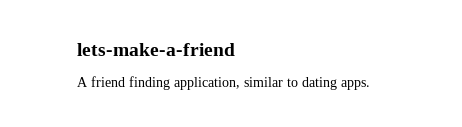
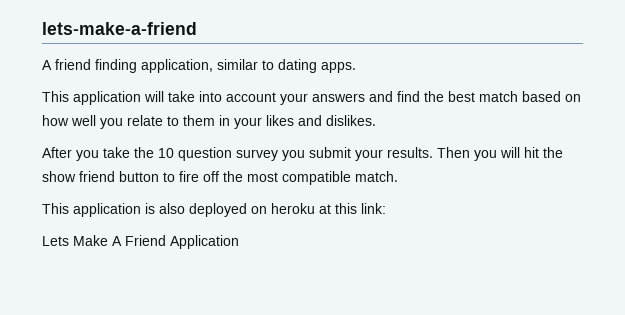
+ This application will take into account your answers and find the best match based on how well you relate to them in your likes and dislikes.
+ After you take the 10 question survey you submit your results. Then you will hit the show friend button to fire off the most compatible match.
+ This application is also deployed on heroku at this link:
+ Lets Make A Friend Application

